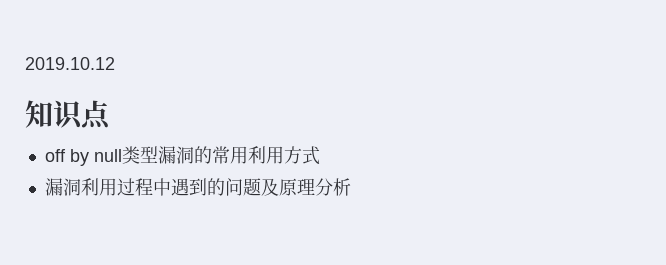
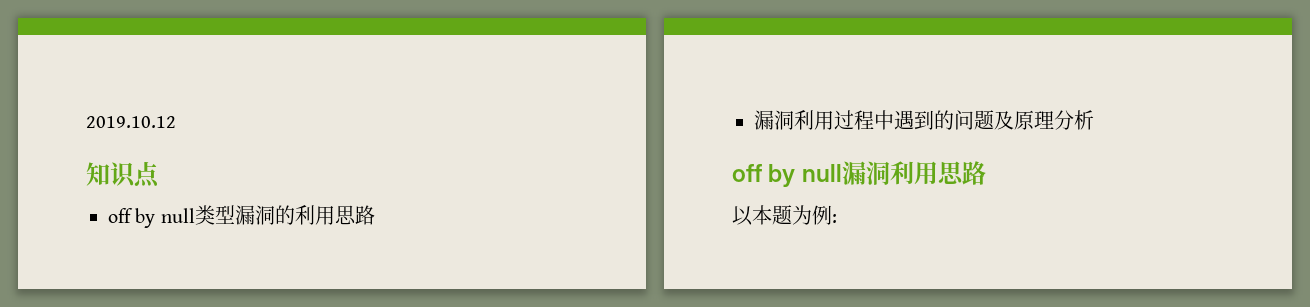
- off by null类型漏洞的常用利用方式
+ off by null类型漏洞的利用思路
+ off by null漏洞利用思路
+ 以本题为例:

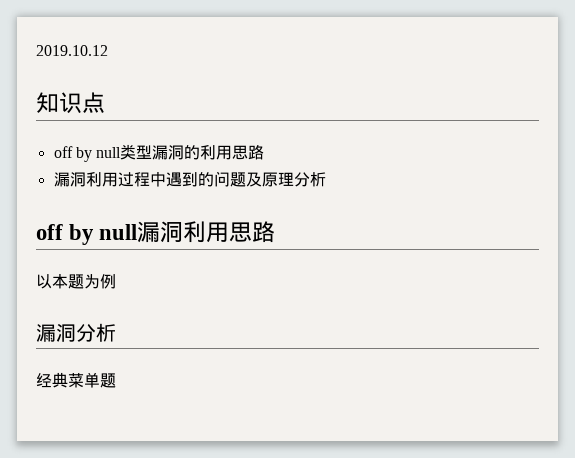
- 以本题为例:
+ 以本题为例
+ 漏洞分析
+ 经典菜单题

